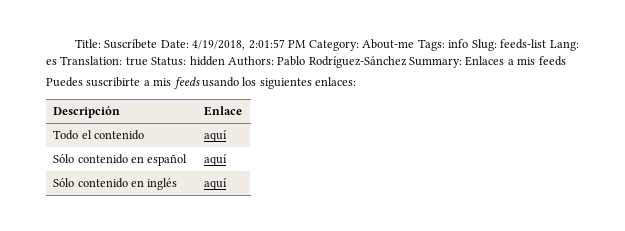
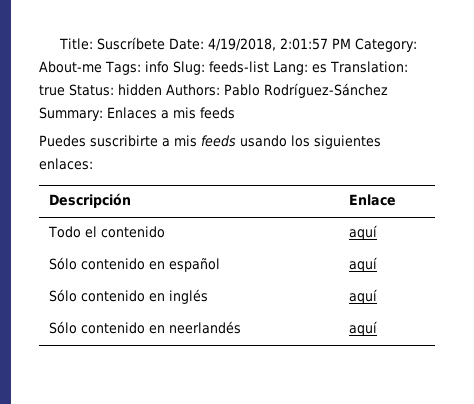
+ Sólo contenido en neerlandés | aquí

